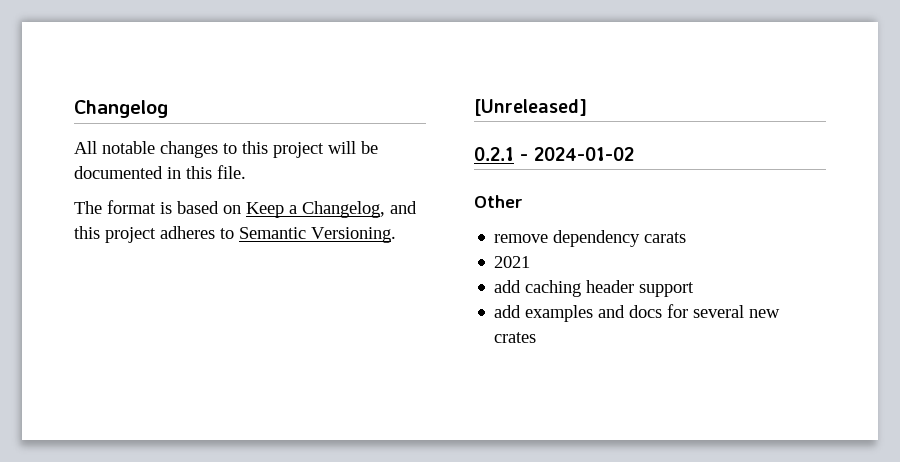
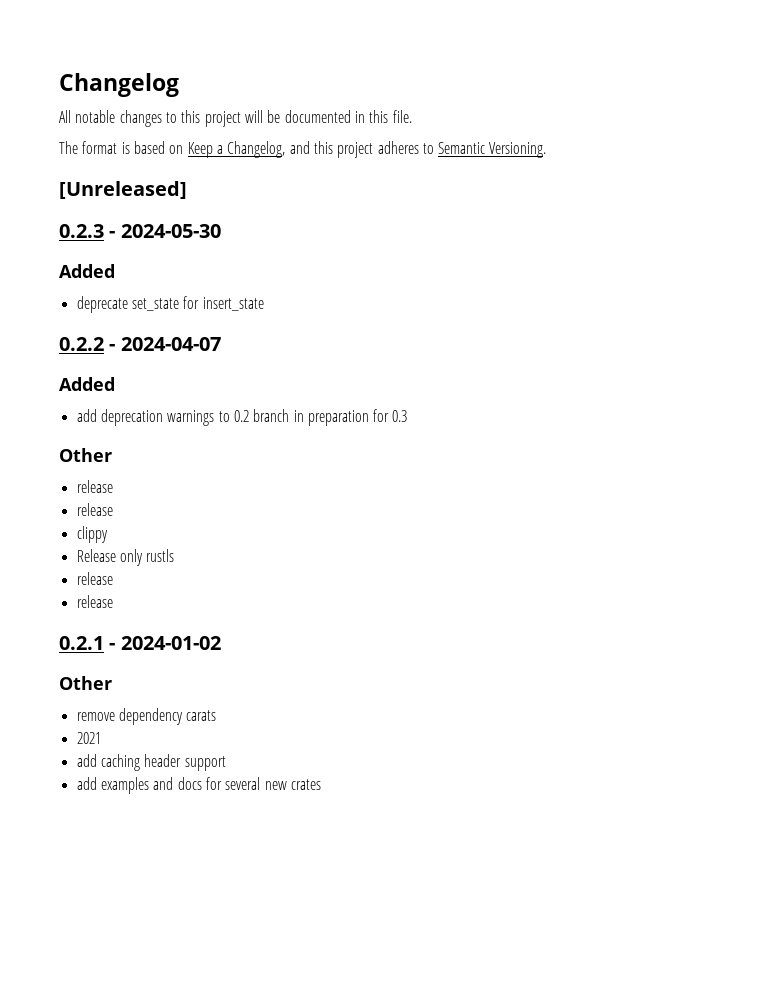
+ 0.2.3 - 2024-05-30
+ Added
+ deprecate set_state for insert_state
+ 0.2.2 - 2024-04-07
+ Added
+ add deprecation warnings to 0.2 branch in preparation for 0.3
+ Other
+ release
+ release
+ clippy
+ Release only rustls
+ release
+ release

